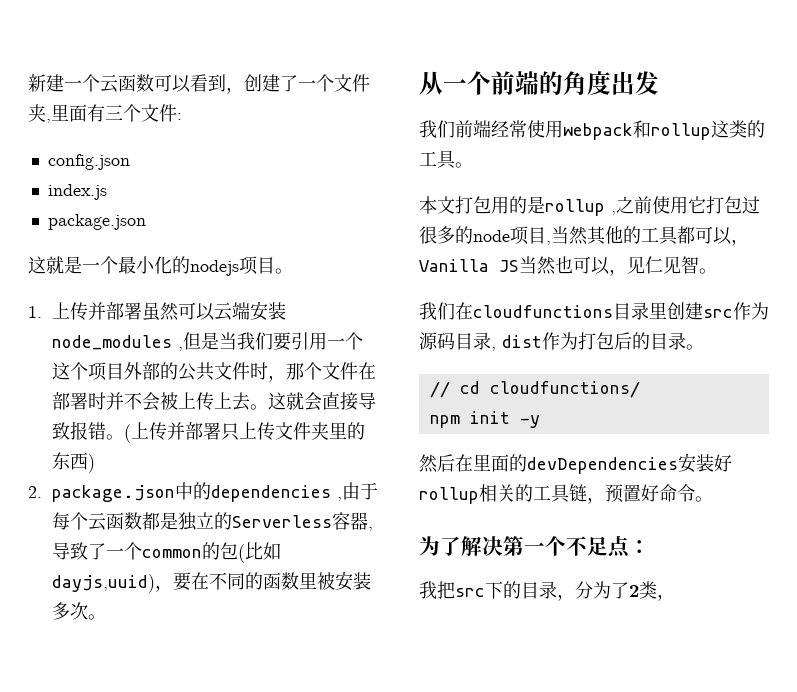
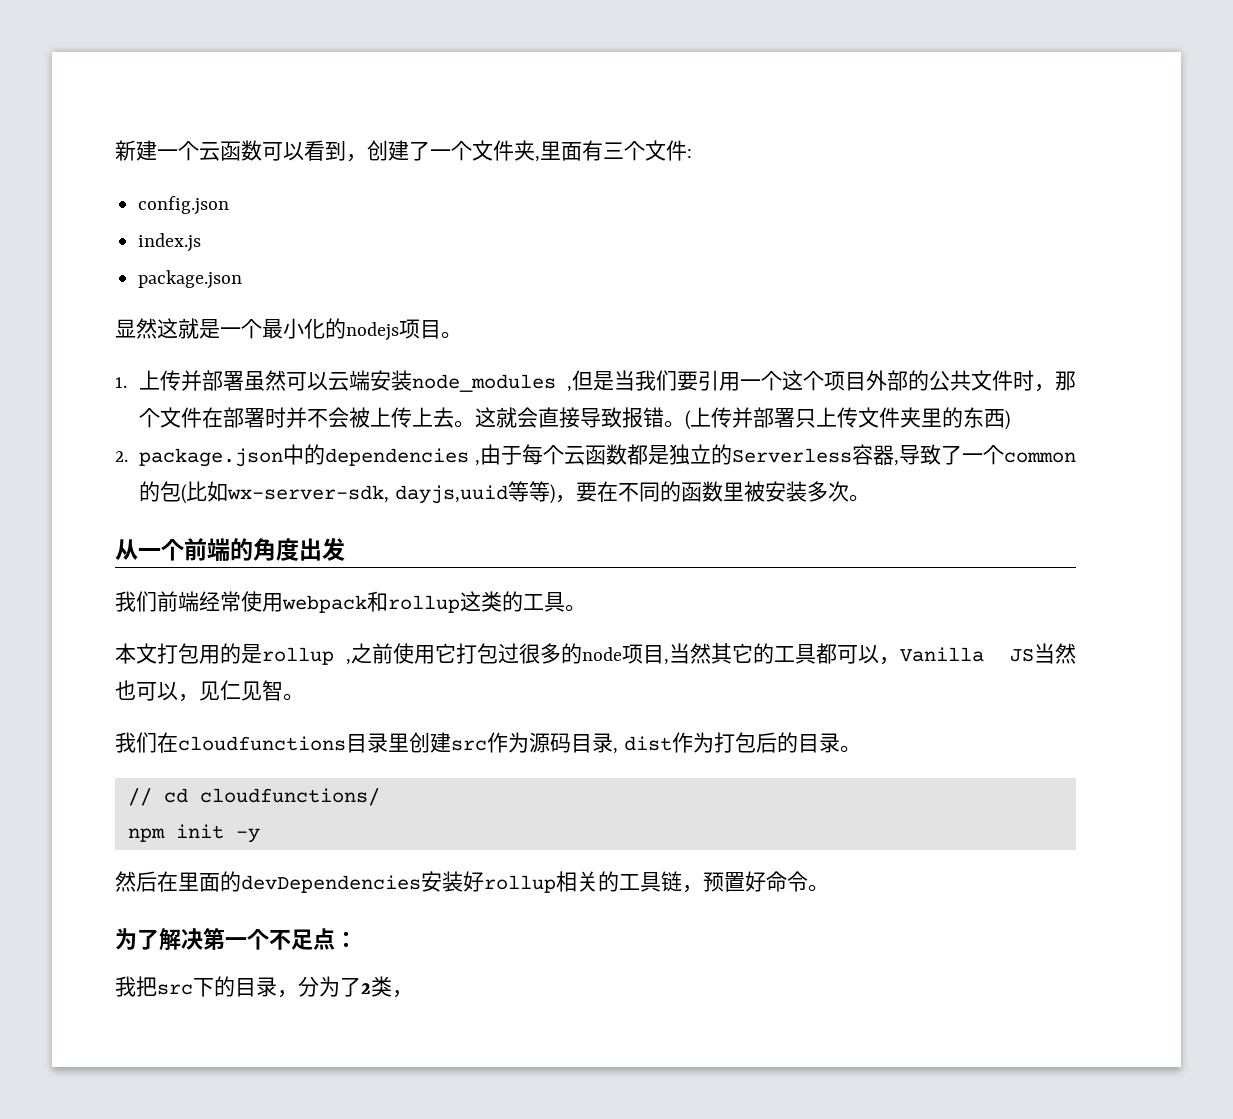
- 这就是一个最小化的nodejs项目。
+ 显然这就是一个最小化的nodejs项目。
- 2. package.json中的dependencies ,由于每个云函数都是独立的Serverless容器,导致了一个common的包(比如dayjs,uuid)，要在不同的函数里被安装多次。
+ 2. package.json中的dependencies ,由于每个云函数都是独立的Serverless容器,导致了一个common的包(比如wx-server-sdk, dayjs,uuid等等)，要在不同的函数里被安装多次。
- 本文打包用的是rollup ,之前使用它打包过很多的node项目,当然其他的工具都可以，Vanilla JS当然也可以，见仁见智。
+ 本文打包用的是rollup ,之前使用它打包过很多的node项目,当然其它的工具都可以，Vanilla JS当然也可以，见仁见智。

